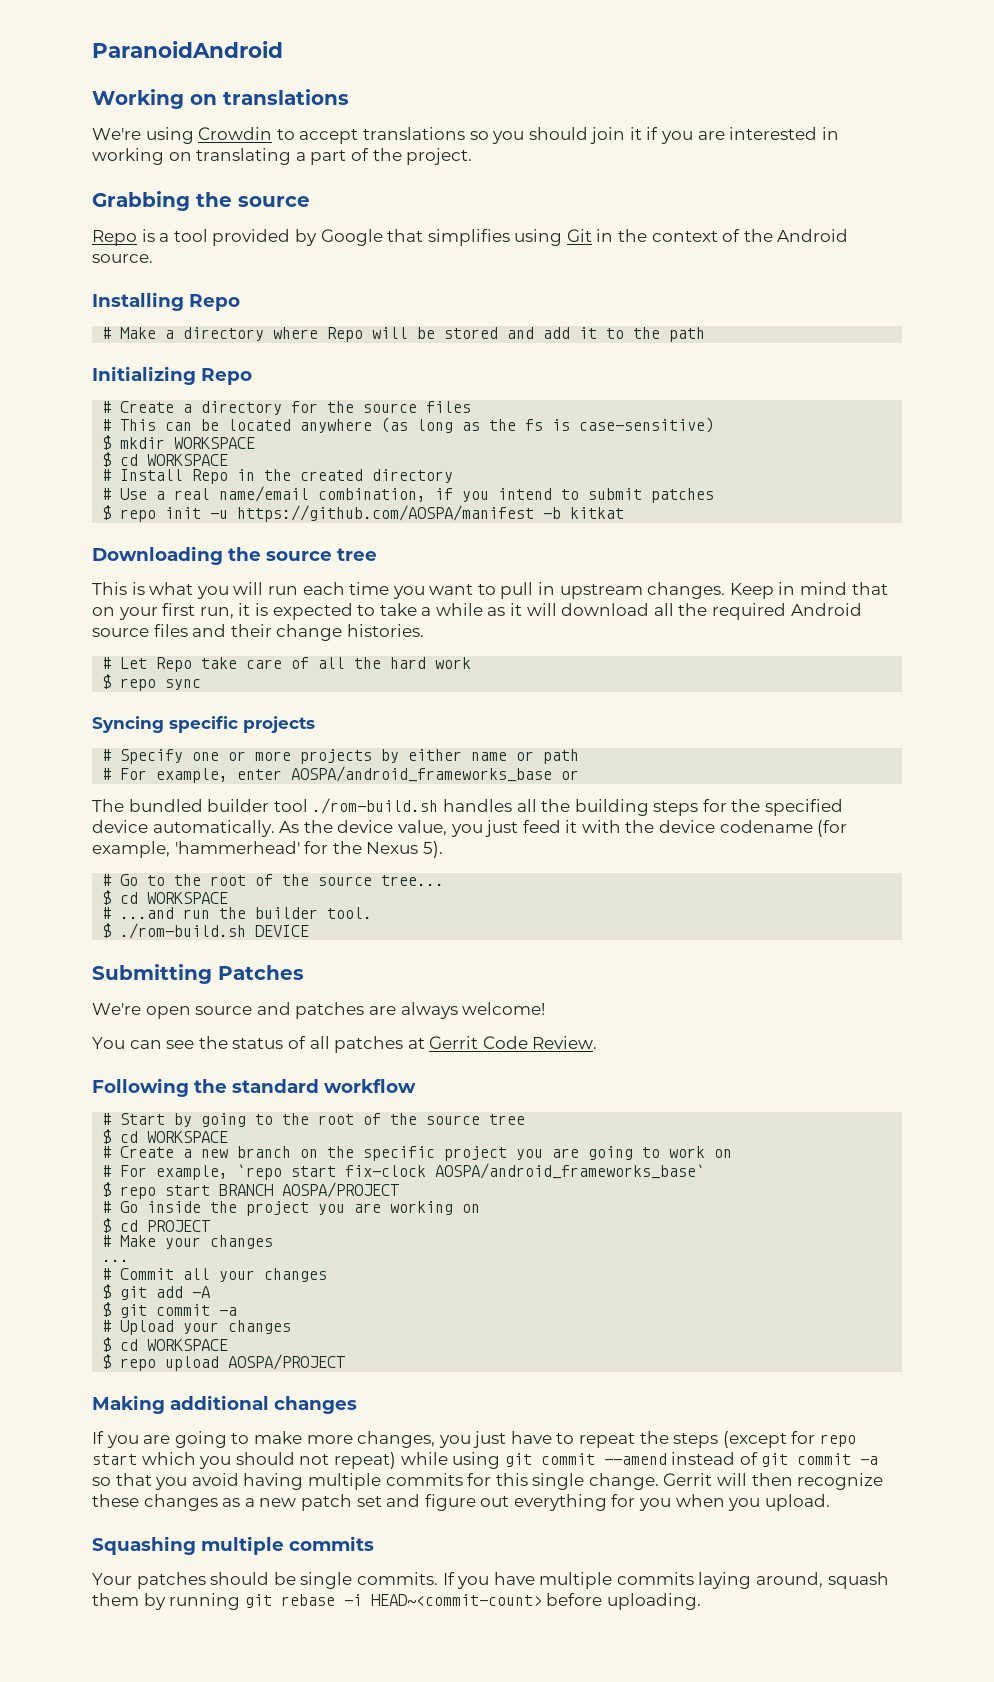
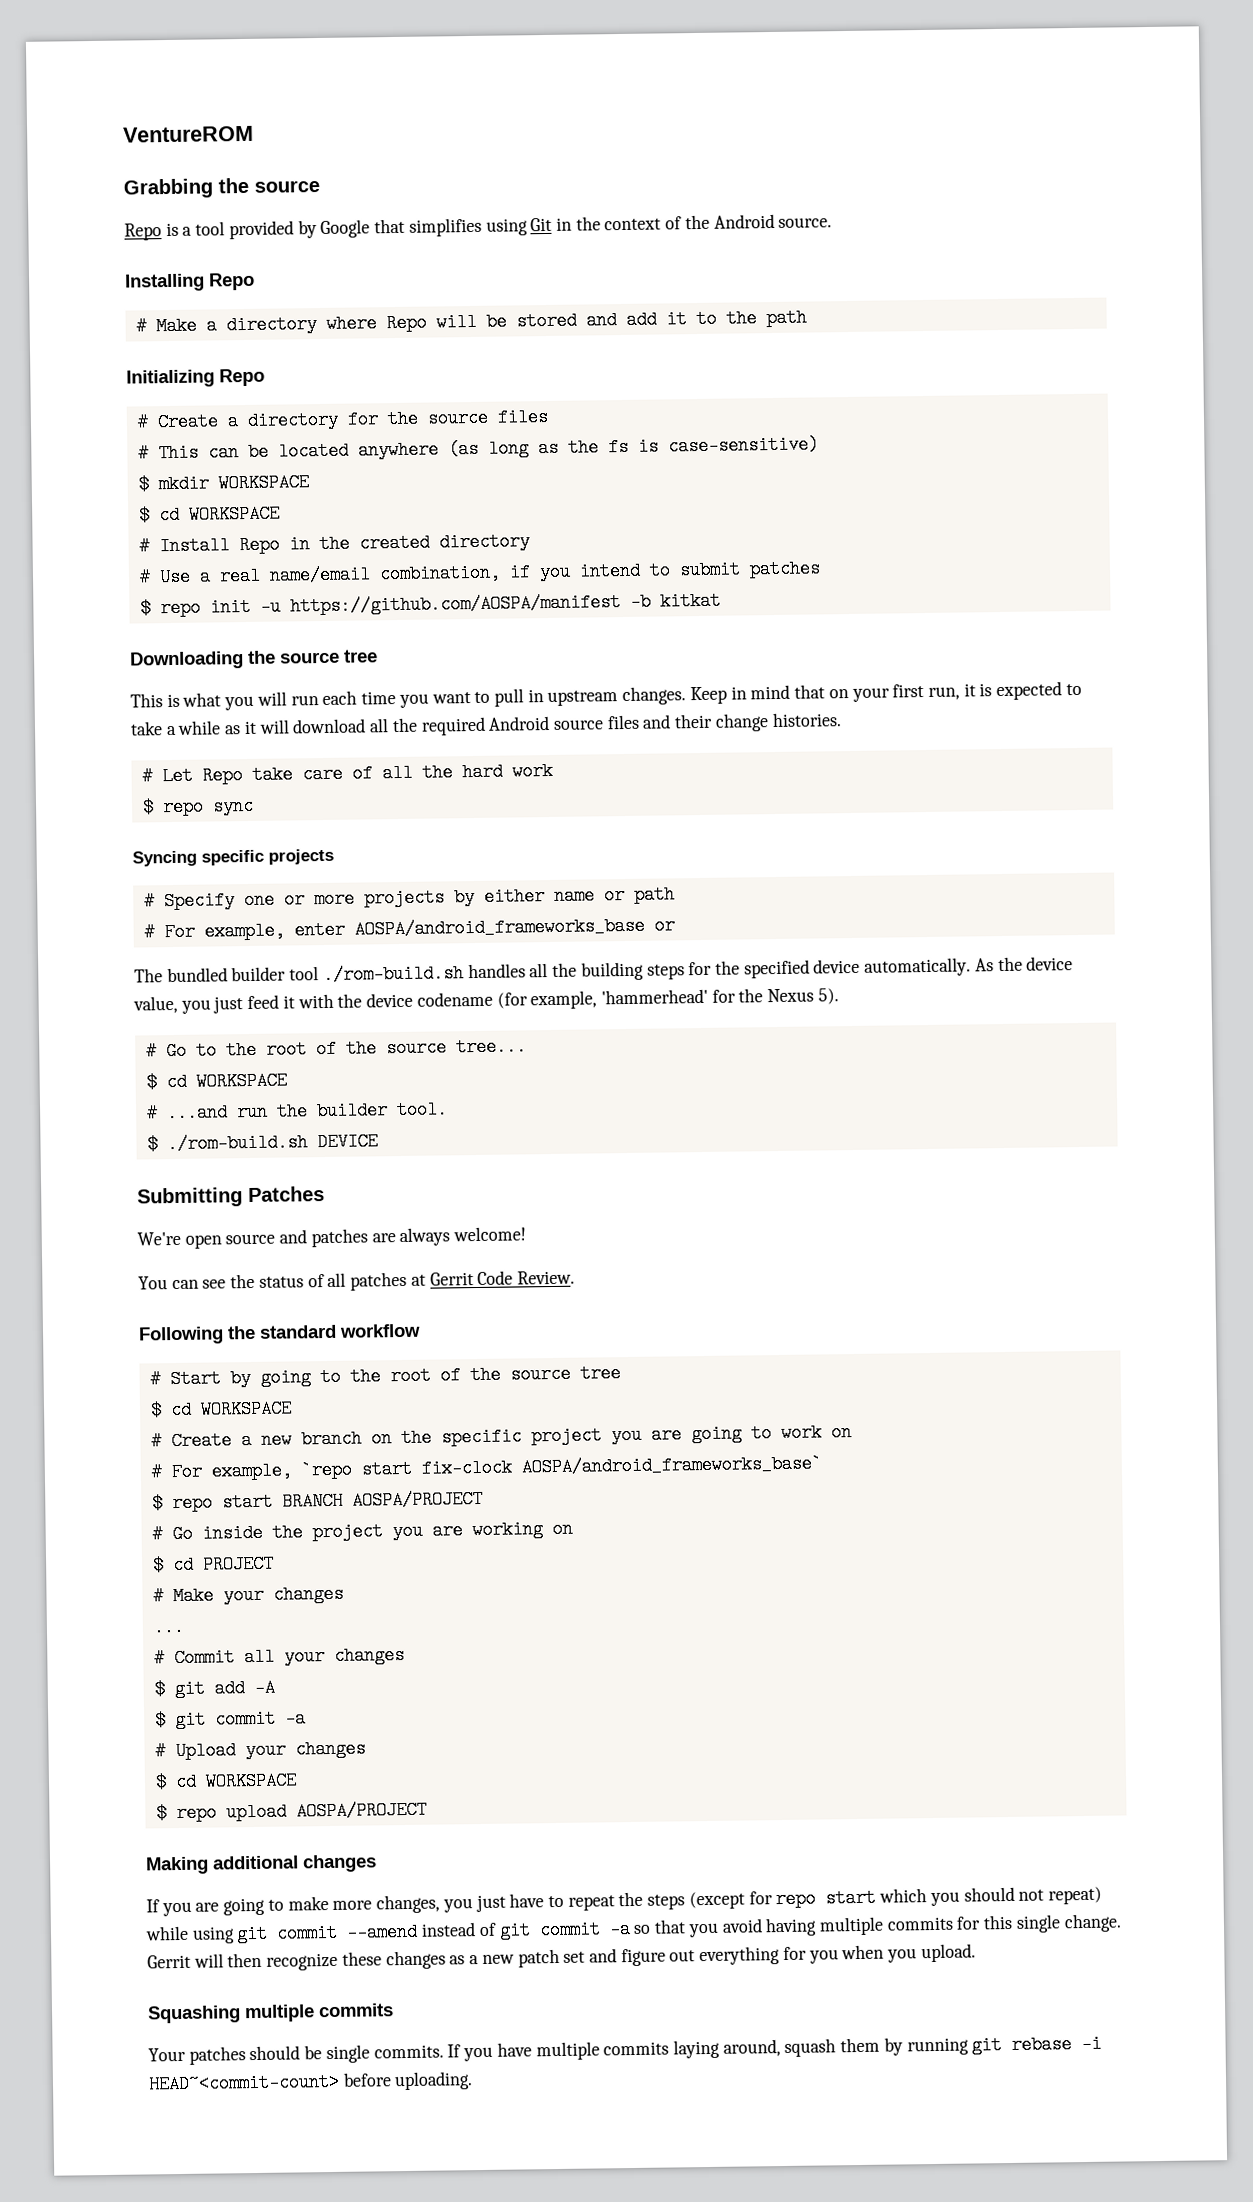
- ParanoidAndroid
- Working on translations
- We're using Crowdin to accept translations so you should join it if you are interested in working on translating a part of the project.
+ VentureROM

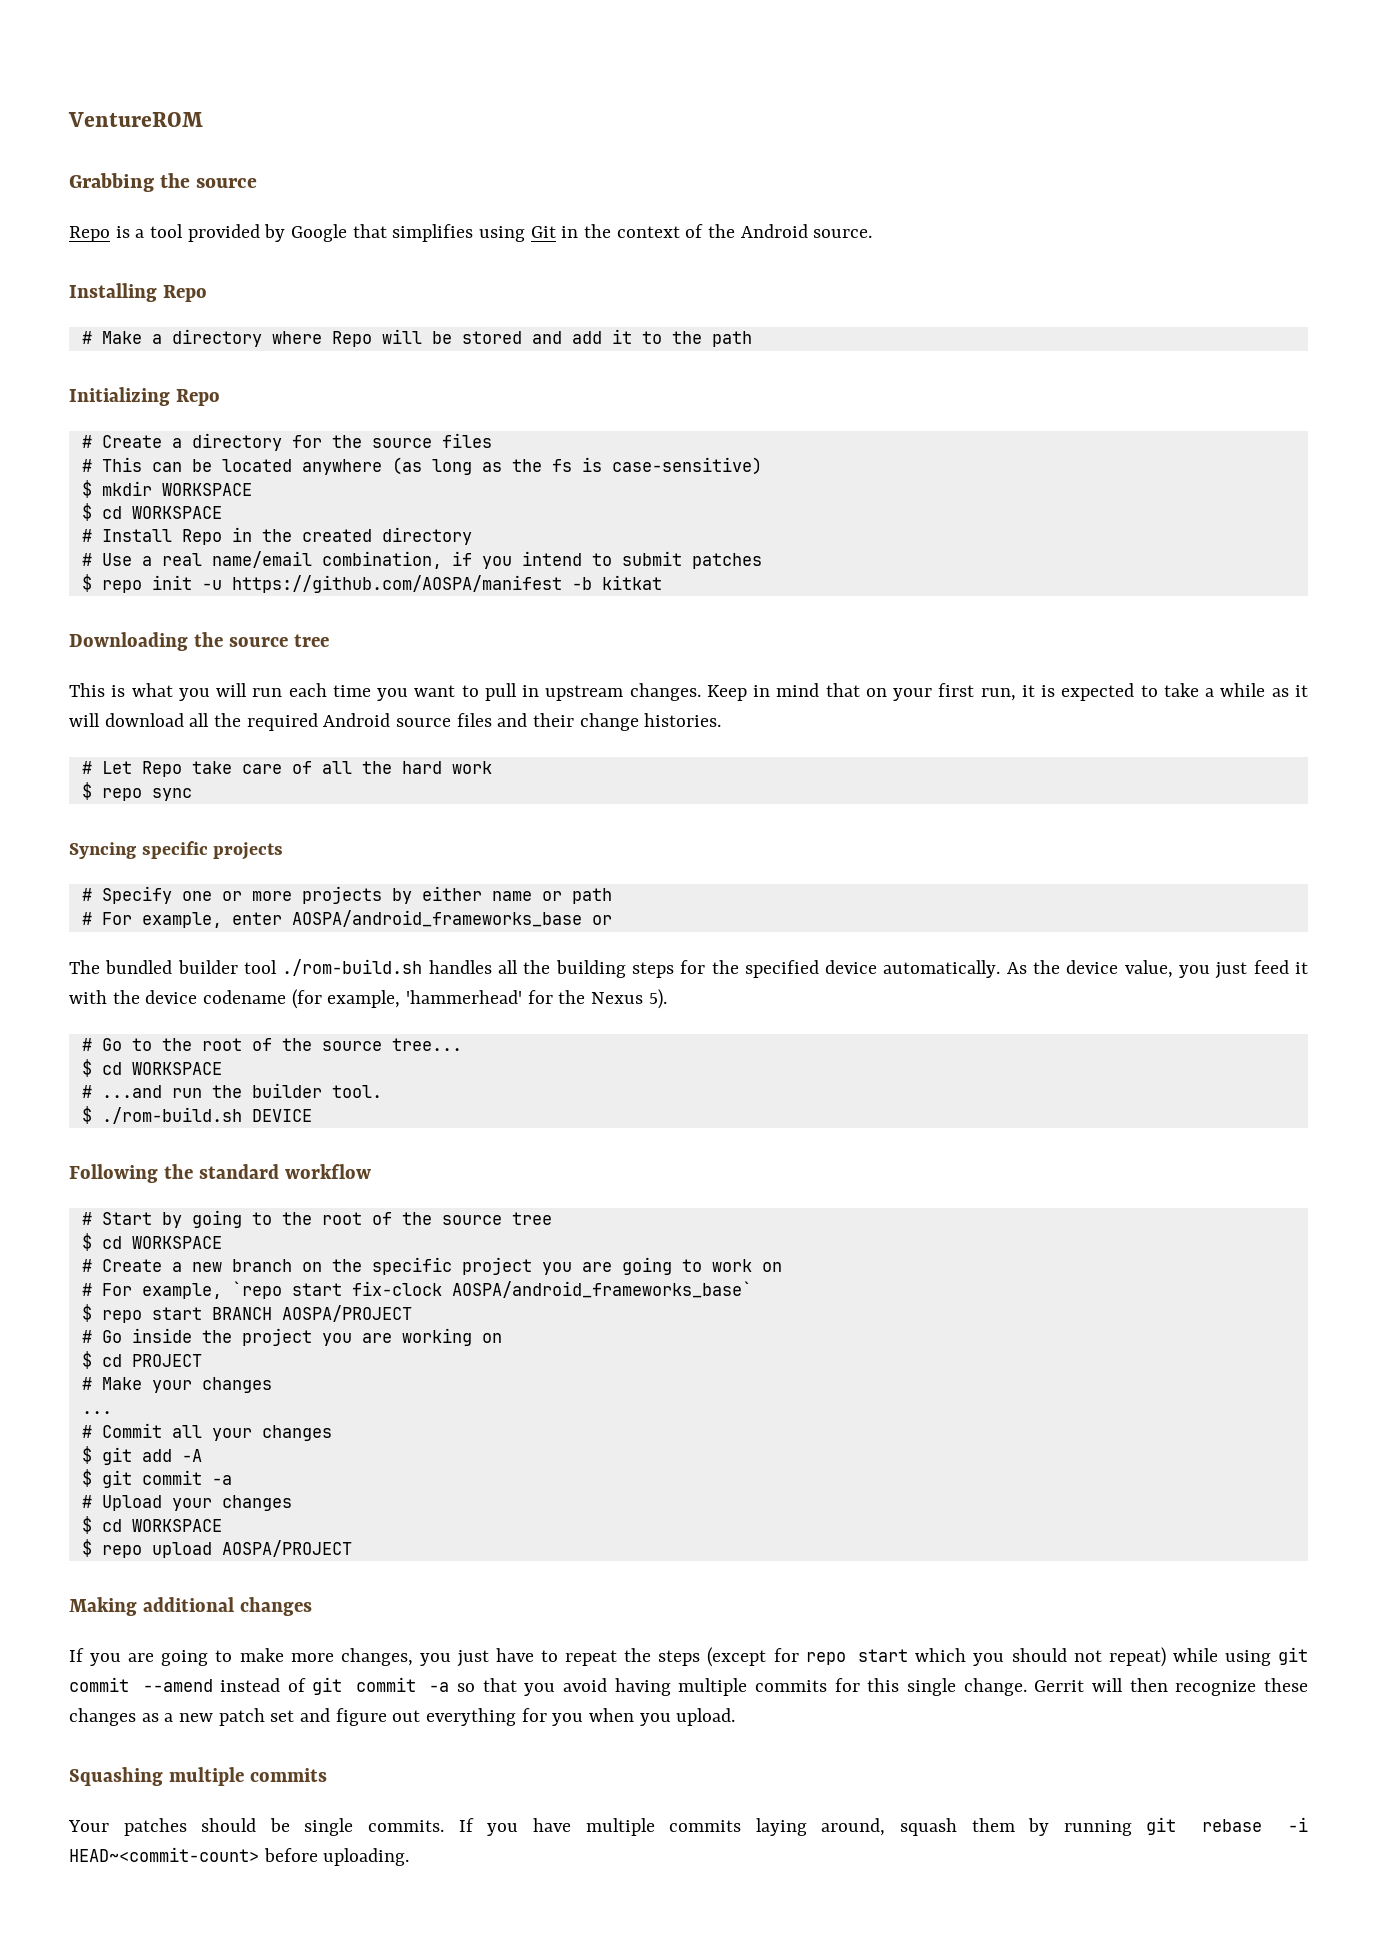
- Submitting Patches
- We're open source and patches are always welcome!
- You can see the status of all patches at Gerrit Code Review.

